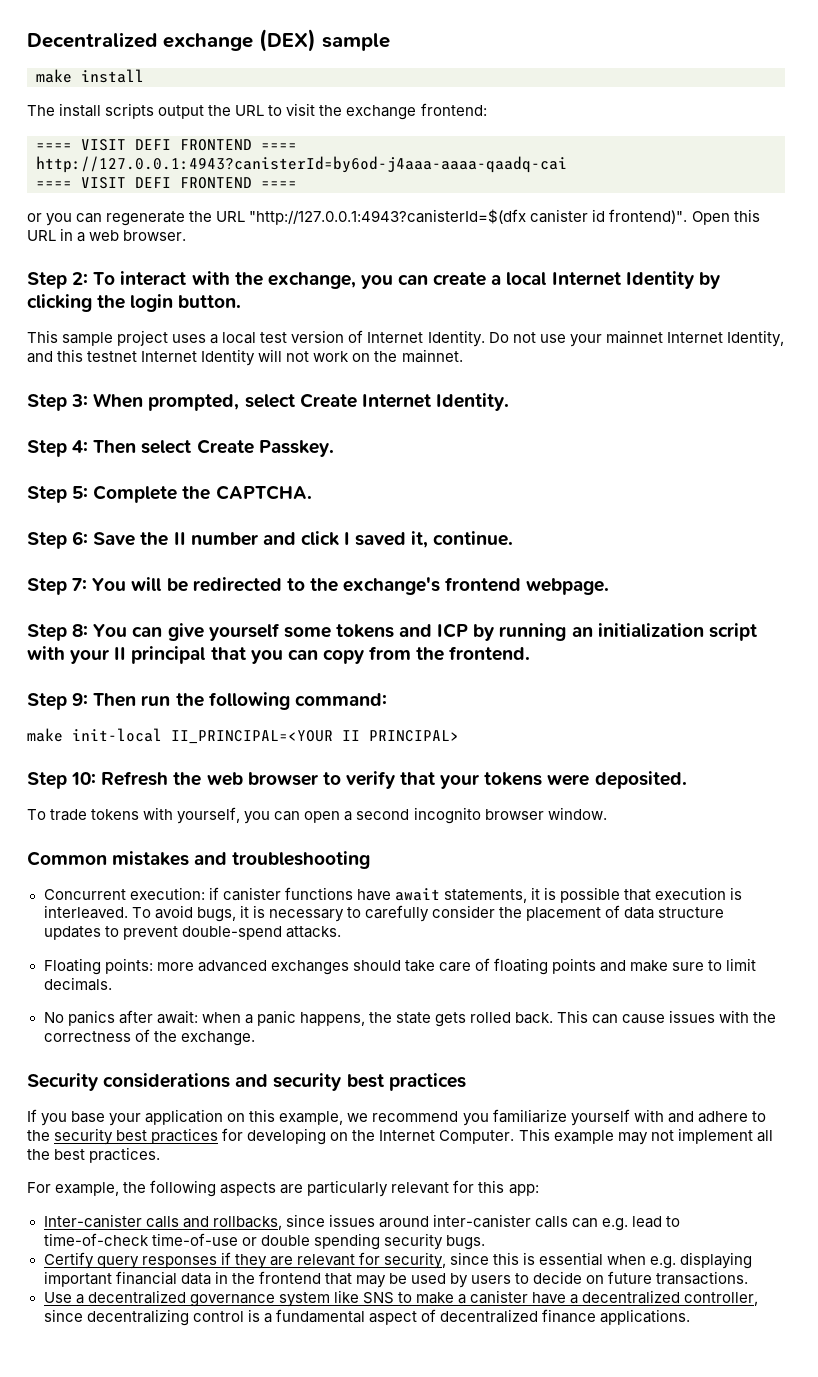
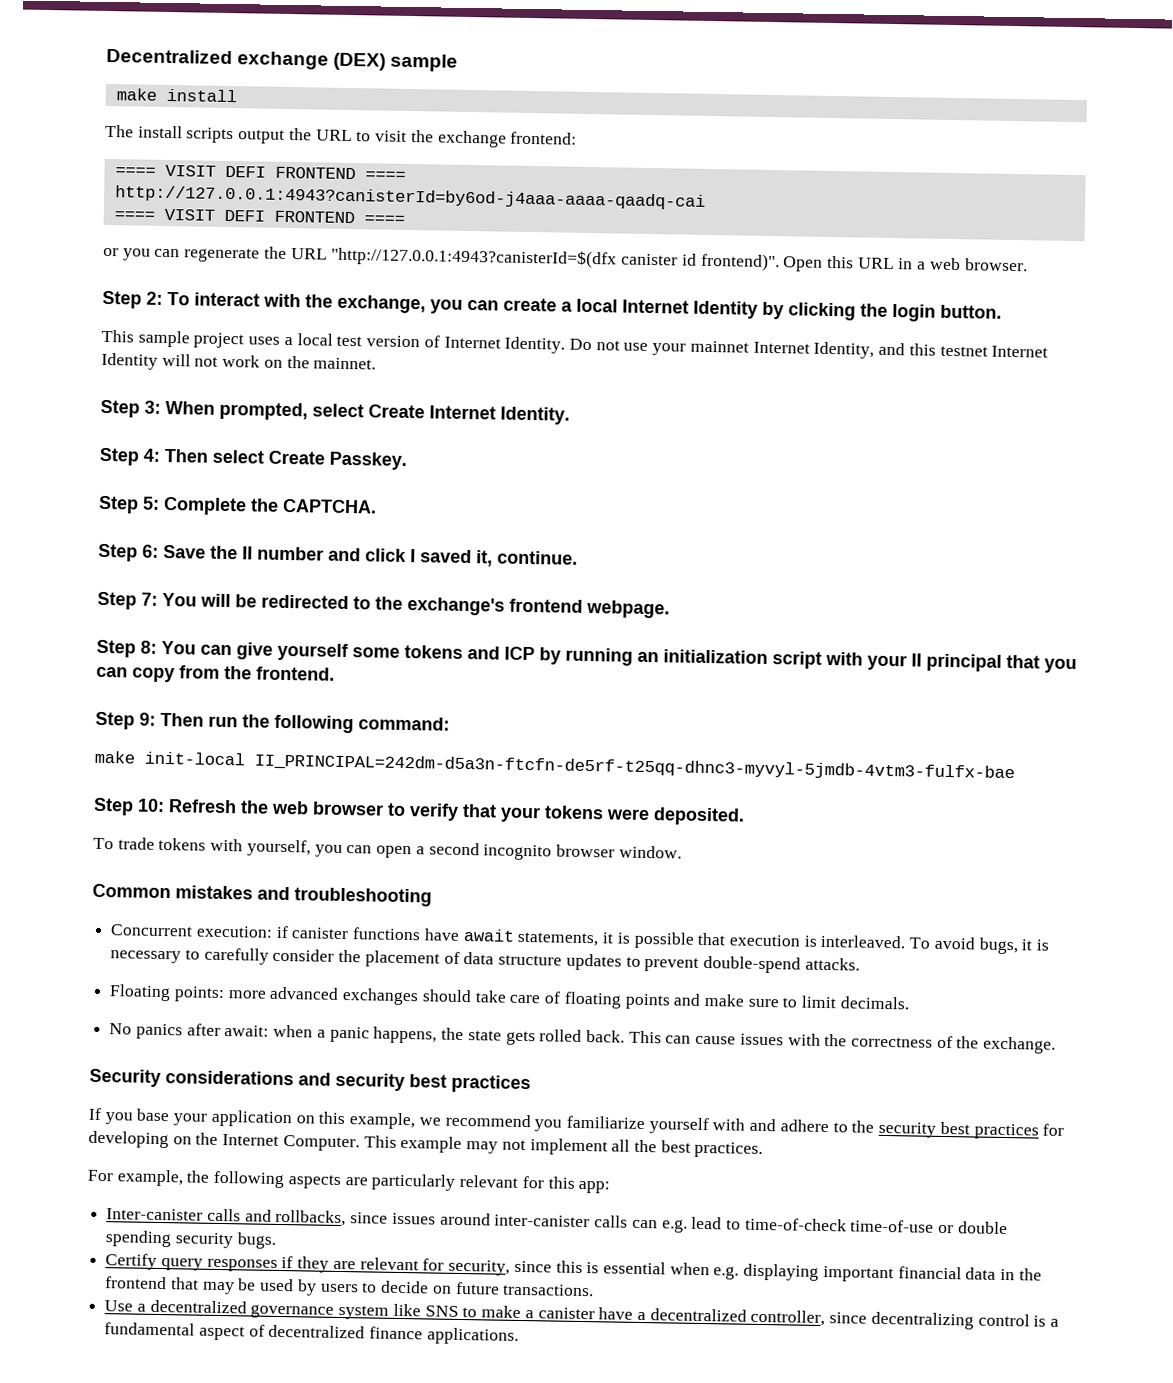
- make init-local II_PRINCIPAL=<YOUR II PRINCIPAL>
+ make init-local II_PRINCIPAL=242dm-d5a3n-ftcfn-de5rf-t25qq-dhnc3-myvyl-5jmdb-4vtm3-fulfx-bae

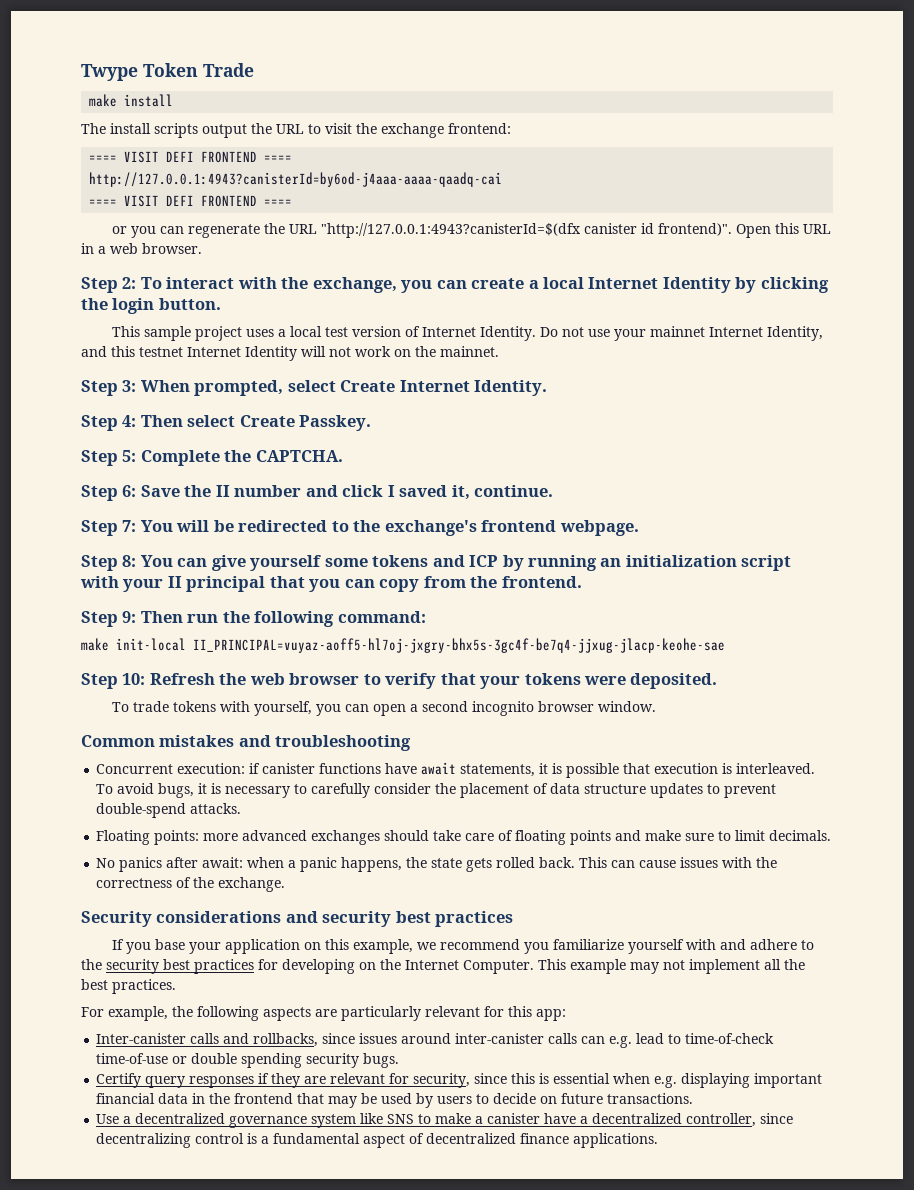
- Decentralized exchange (DEX) sample
+ Twype Token Trade
- make init-local II_PRINCIPAL=242dm-d5a3n-ftcfn-de5rf-t25qq-dhnc3-myvyl-5jmdb-4vtm3-fulfx-bae
+ make init-local II_PRINCIPAL=vuyaz-aoff5-hl7oj-jxgry-bhx5s-3gc4f-be7q4-jjxug-jlacp-keohe-sae

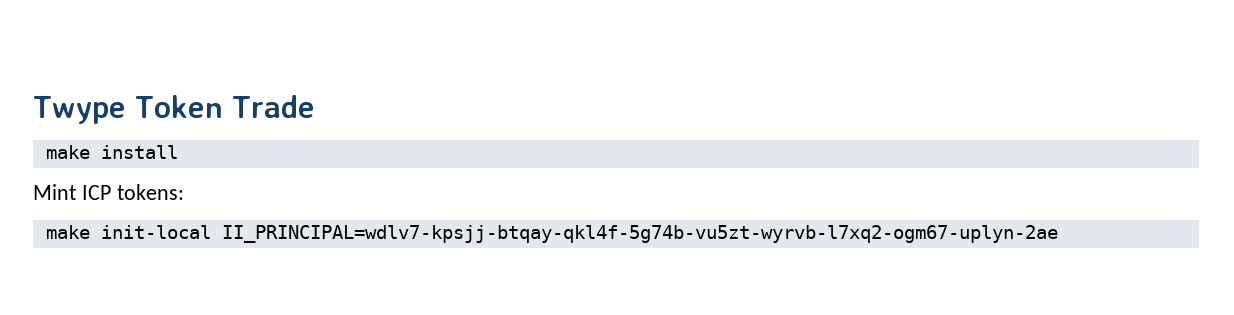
- The install scripts output the URL to visit the exchange frontend:
- ==== VISIT DEFI FRONTEND ====
- http://127.0.0.1:4943?canisterId=by6od-j4aaa-aaaa-qaadq-cai
- ==== VISIT DEFI FRONTEND ====
- or you can regenerate the URL "http://127.0.0.1:4943?canisterId=$(dfx canister id frontend)". Open this URL in a web browser.
- Step 2: To interact with the exchange, you can create a local Internet Identity by clicking the login button.
- This sample project uses a local test version of Internet Identity. Do not use your mainnet Internet Identity, and this testnet Internet Identity will not work on the mainnet.
- Step 3: When prompted, select Create Internet Identity.
- Step 4: Then select Create Passkey.
- Step 5: Complete the CAPTCHA.
- Step 6: Save the II number and click I saved it, continue.
- Step 7: You will be redirected to the exchange's frontend webpage.
- Step 8: You can give yourself some tokens and ICP by running an initialization script with your II principal that you can copy from the frontend.
- Step 9: Then run the following command:
- make init-local II_PRINCIPAL=vuyaz-aoff5-hl7oj-jxgry-bhx5s-3gc4f-be7q4-jjxug-jlacp-keohe-sae
- Step 10: Refresh the web browser to verify that your tokens were deposited.
- To trade tokens with yourself, you can open a second incognito browser window.
- Common mistakes and troubleshooting
- Concurrent execution: if canister functions have await statements, it is possible that execution is interleaved. To avoid bugs, it is necessary to carefully consider the placement of data structure updates to prevent double-spend attacks.
- Floating points: more advanced exchanges should take care of floating points and make sure to limit decimals.
- No panics after await: when a panic happens, the state gets rolled back. This can cause issues with the correctness of the exchange.
- Security considerations and security best practices
- If you base your application on this example, we recommend you familiarize yourself with and adhere to the security best practices for developing on the Internet Computer. This example may not implement all the best practices.
- For example, the following aspects are particularly relevant for this app:
- Inter-canister calls and rollbacks, since issues around inter-canister calls can e.g. lead to time-of-check time-of-use or double spending security bugs.
- Certify query responses if they are relevant for security, since this is essential when e.g. displaying important financial data in the frontend that may be used by users to decide on future transactions.
- Use a decentralized governance system like SNS to make a canister have a decentralized controller, since decentralizing control is a fundamental aspect of decentralized finance applications.
+ Mint ICP tokens:
+ make init-local II_PRINCIPAL=wdlv7-kpsjj-btqay-qkl4f-5g74b-vu5zt-wyrvb-l7xq2-ogm67-uplyn-2ae

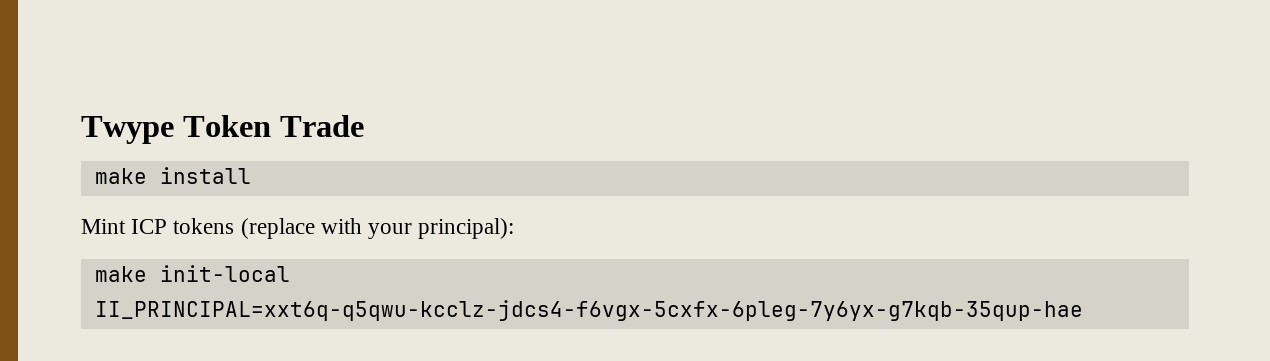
- Mint ICP tokens:
+ Mint ICP tokens (replace with your principal):
- make init-local II_PRINCIPAL=wdlv7-kpsjj-btqay-qkl4f-5g74b-vu5zt-wyrvb-l7xq2-ogm67-uplyn-2ae
+ make init-local II_PRINCIPAL=xxt6q-q5qwu-kcclz-jdcs4-f6vgx-5cxfx-6pleg-7y6yx-g7kqb-35qup-hae

